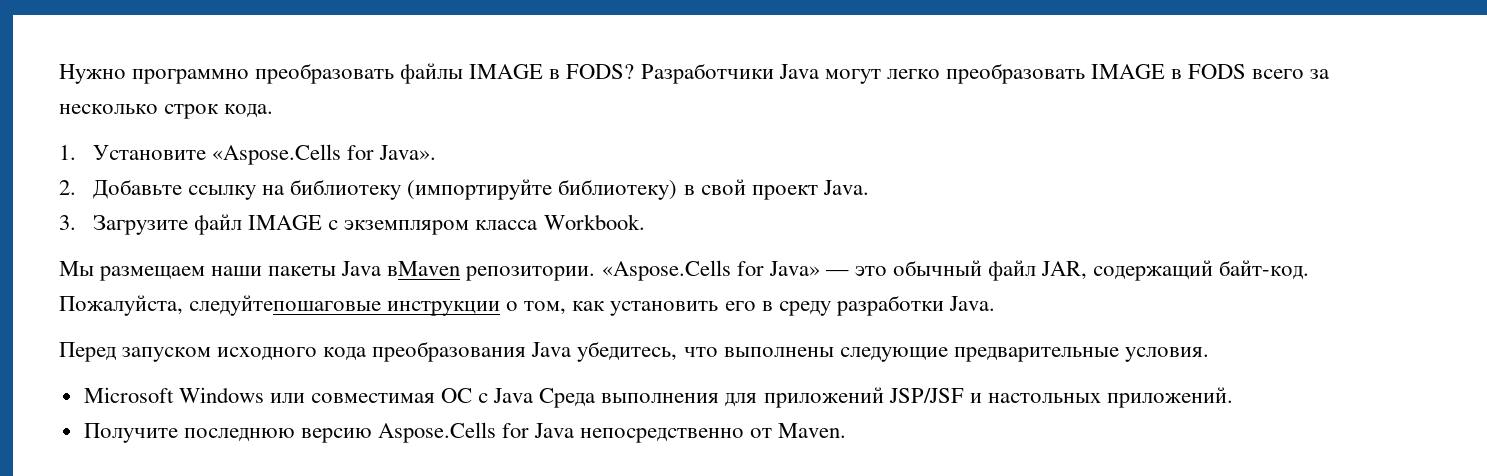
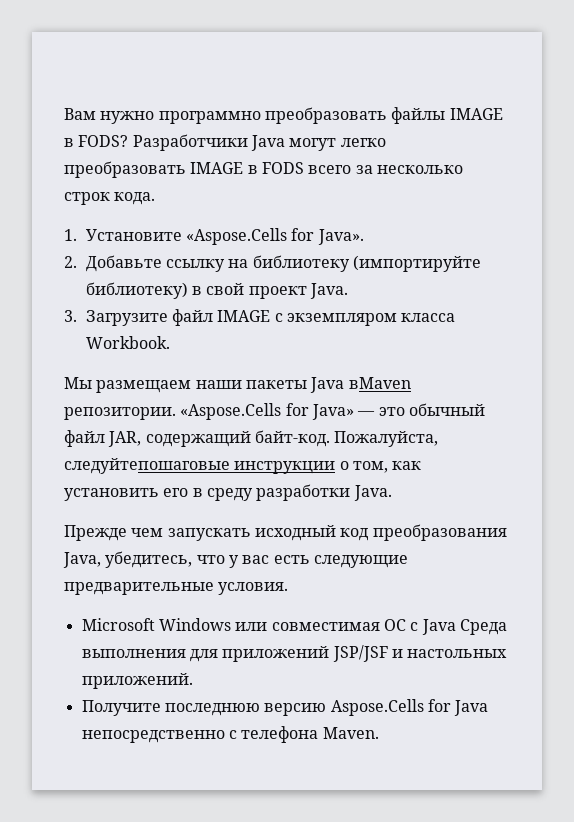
- Нужно программно преобразовать файлы IMAGE в FODS?
+ Вам нужно программно преобразовать файлы IMAGE в FODS?
- Перед запуском исходного кода преобразования Java убедитесь, что выполнены следующие предварительные условия.
+ Прежде чем запускать исходный код преобразования Java, убедитесь, что у вас есть следующие предварительные условия.
- Получите последнюю версию Aspose.Cells for Java непосредственно от Maven.
+ Получите последнюю версию Aspose.Cells for Java непосредственно с телефона Maven.

